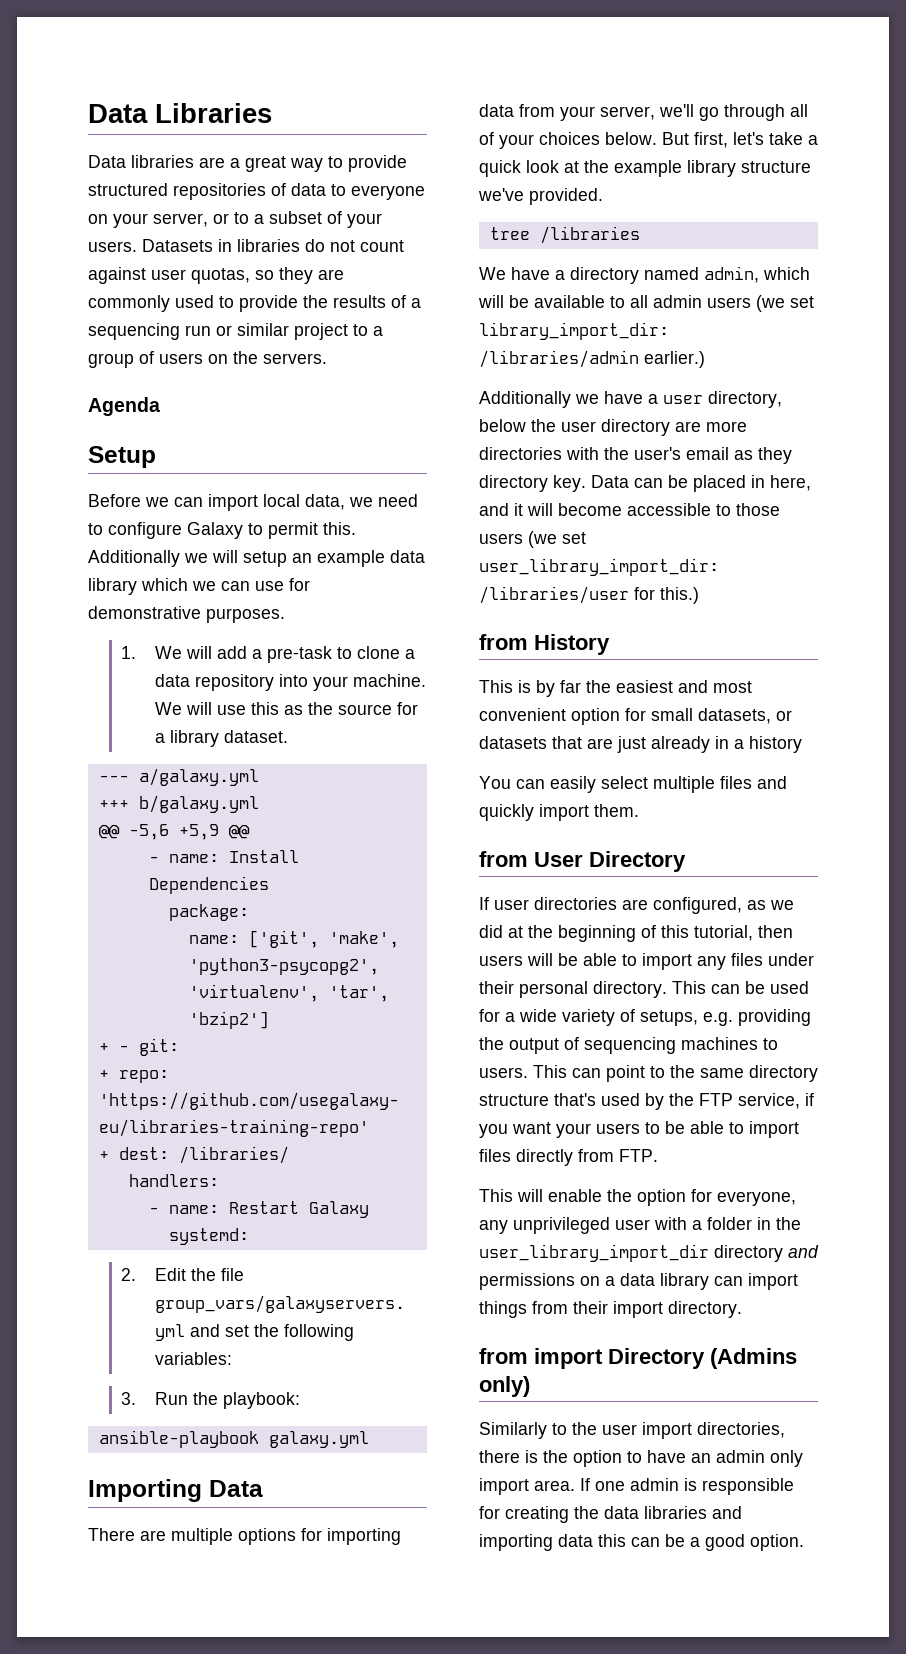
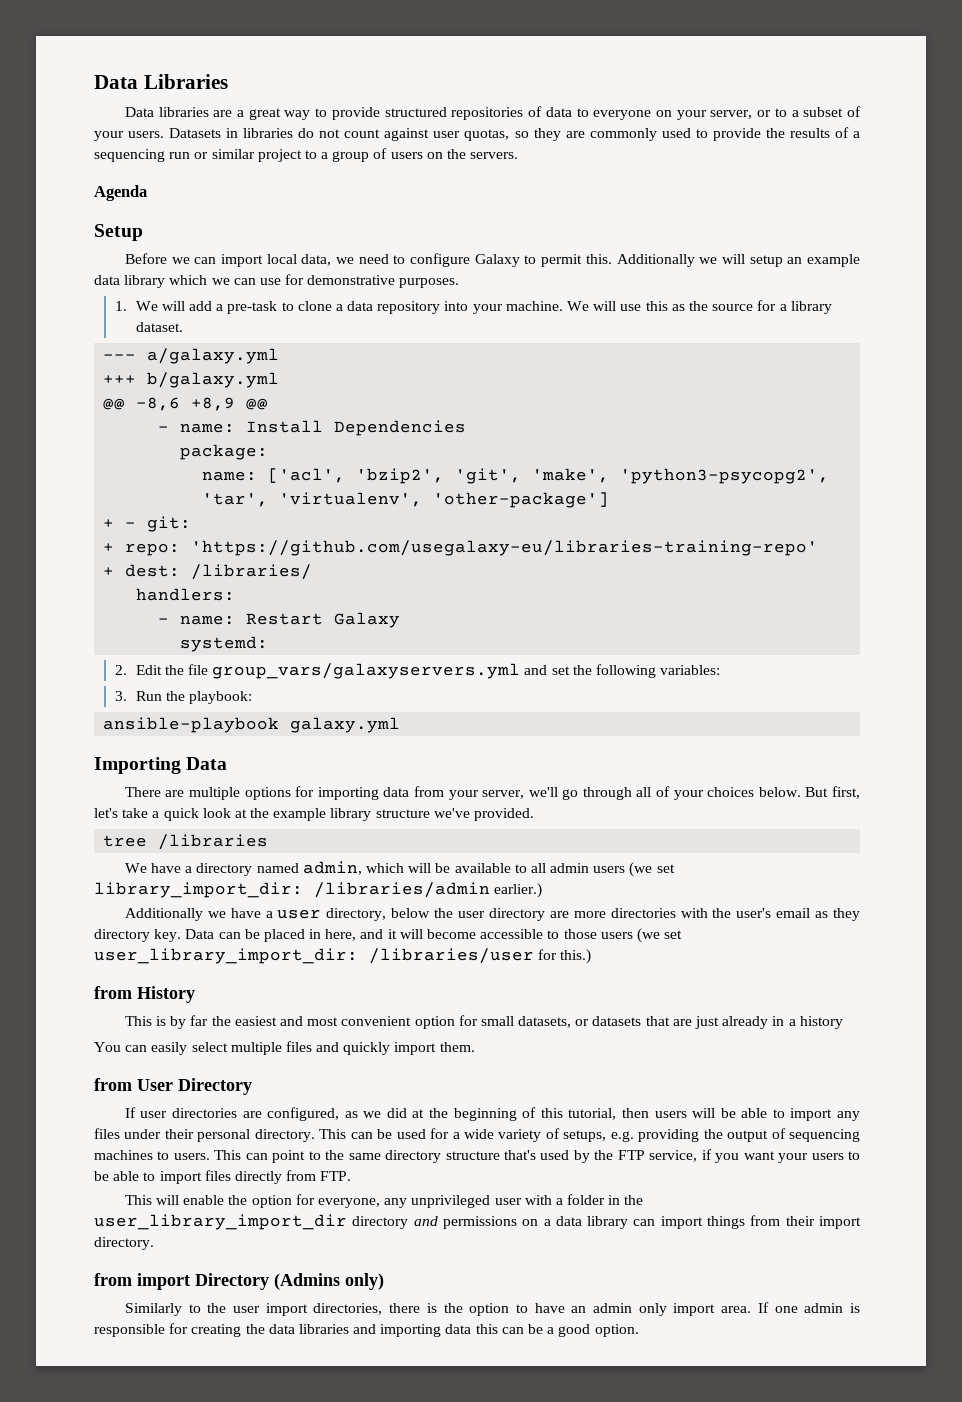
- @@ -5,6 +5,9 @@
+ @@ -8,6 +8,9 @@
- name: ['git', 'make', 'python3-psycopg2', 'virtualenv', 'tar', 'bzip2']
+ name: ['acl', 'bzip2', 'git', 'make', 'python3-psycopg2', 'tar', 'virtualenv', 'other-package']

